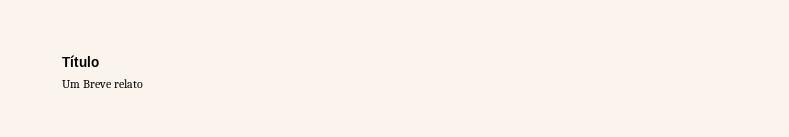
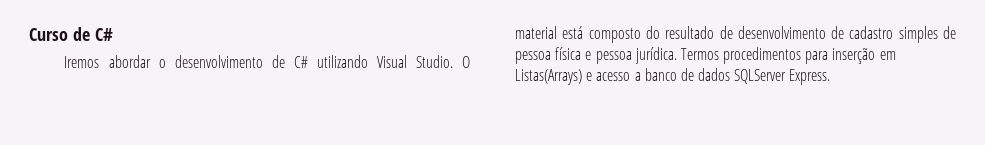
- Título
- Um Breve relato
+ Curso de C#
+ Iremos abordar o desenvolvimento de C# utilizando Visual Studio. O material está composto do resultado de desenvolvimento de cadastro simples de pessoa física e pessoa jurídica. Termos procedimentos para inserção em Listas(Arrays) e acesso a banco de dados SQLServer Express.

